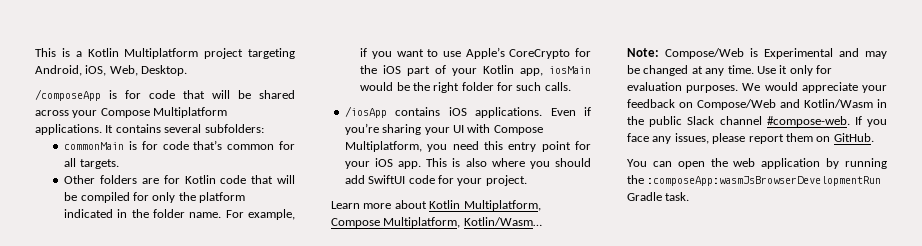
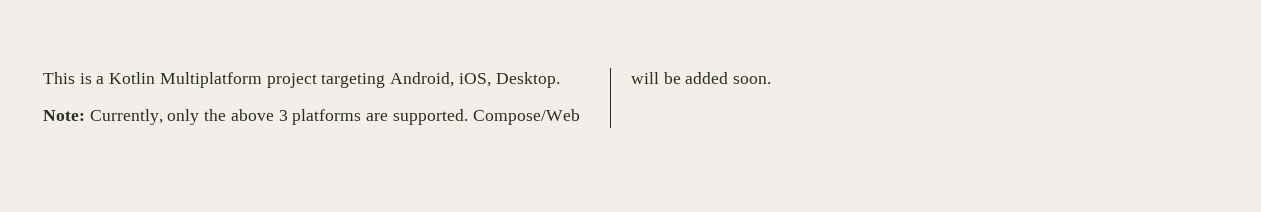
- This is a Kotlin Multiplatform project targeting Android, iOS, Web, Desktop.
+ This is a Kotlin Multiplatform project targeting Android, iOS, Desktop.
- /composeApp is for code that will be shared across your Compose Multiplatform applications. It contains several subfolders:
- commonMain is for code that’s common for all targets.
- Other folders are for Kotlin code that will be compiled for only the platform indicated in the folder name. For example, if you want to use Apple’s CoreCrypto for the iOS part of your Kotlin app, iosMain would be the right folder for such calls.
- /iosApp contains iOS applications. Even if you’re sharing your UI with Compose Multiplatform, you need this entry point for your iOS app. This is also where you should add SwiftUI code for your project.
- Learn more about Kotlin Multiplatform, Compose Multiplatform, Kotlin/Wasm…
- Note: Compose/Web is Experimental and may be changed at any time. Use it only for evaluation purposes. We would appreciate your feedback on Compose/Web and Kotlin/Wasm in the public Slack channel #compose-web. If you face any issues, please report them on GitHub.
- You can open the web application by running the :composeApp:wasmJsBrowserDevelopmentRun Gradle task.
+ Note: Currently, only the above 3 platforms are supported. Compose/Web will be added soon.

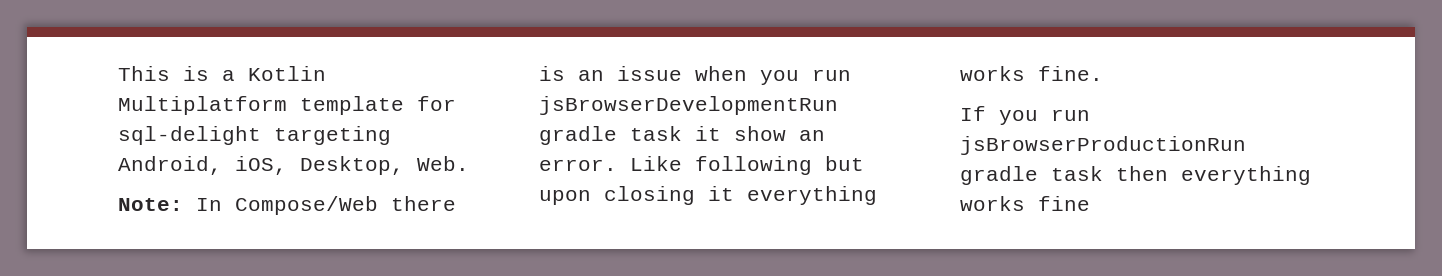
- This is a Kotlin Multiplatform project targeting Android, iOS, Desktop.
+ This is a Kotlin Multiplatform template for sql-delight targeting Android, iOS, Desktop, Web.
- Note: Currently, only the above 3 platforms are supported. Compose/Web will be added soon.
+ Note: In Compose/Web there is an issue when you run jsBrowserDevelopmentRun gradle task it show an error. Like following but upon closing it everything works fine.
+ If you run jsBrowserProductionRun gradle task then everything works fine

